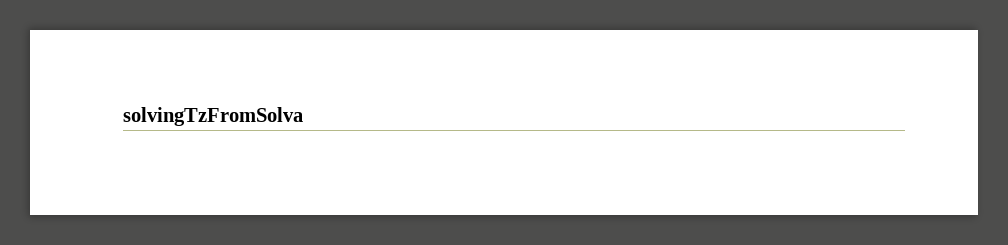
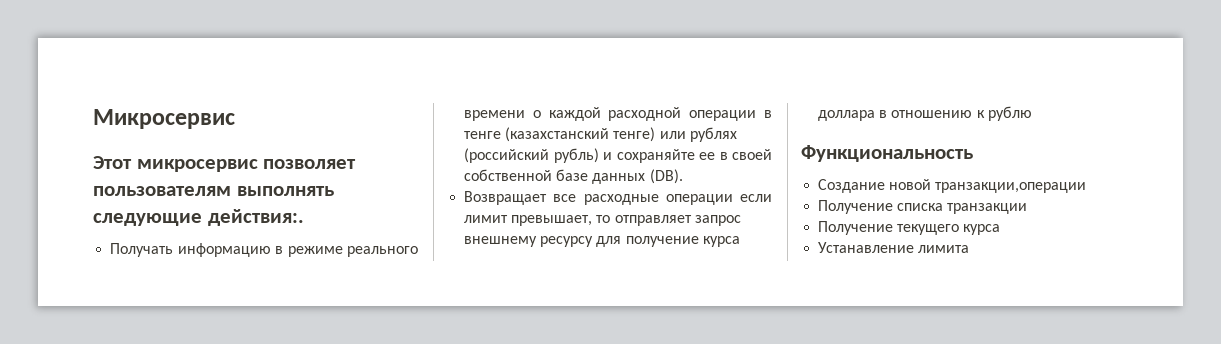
- solvingTzFromSolva
+ Микросервис
+ Этот микросервис позволяет пользователям выполнять следующие действия:.
+ Получать информацию в режиме реального времени о каждой расходной операции в тенге (казахстанский тенге) или рублях (российский рубль) и сохраняйте ее в своей собственной базе данных (DB).
+ Возвращает все расходные операции если лимит превышает, то отправляет запрос внешнему ресурсу для получение курса доллара в отношению к рублю
+ Функциональность
+ Создание новой транзакции,операции
+ Получение списка транзакции
+ Получение текущего курса
+ Устанавление лимита

